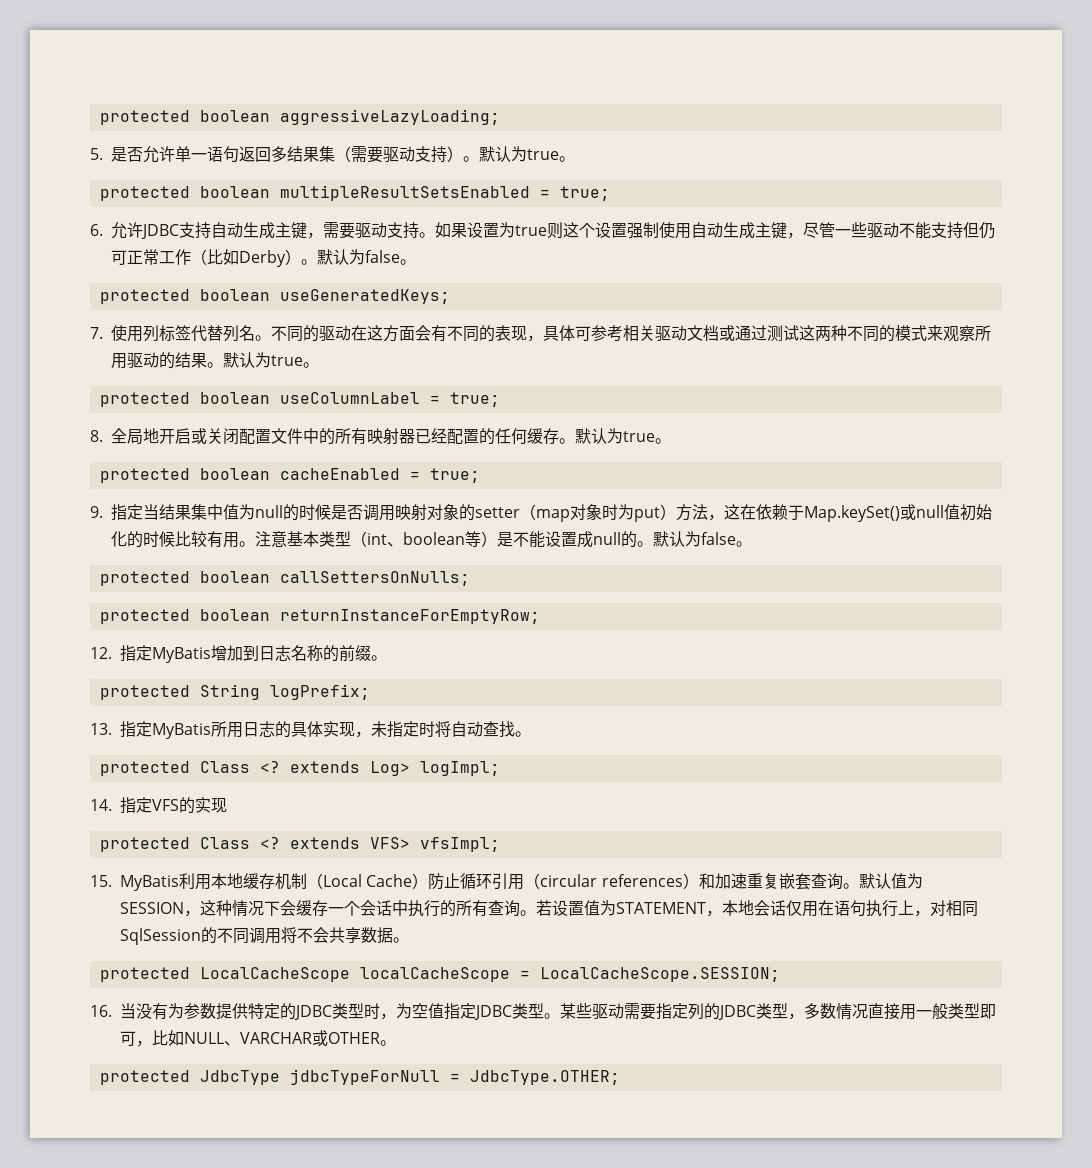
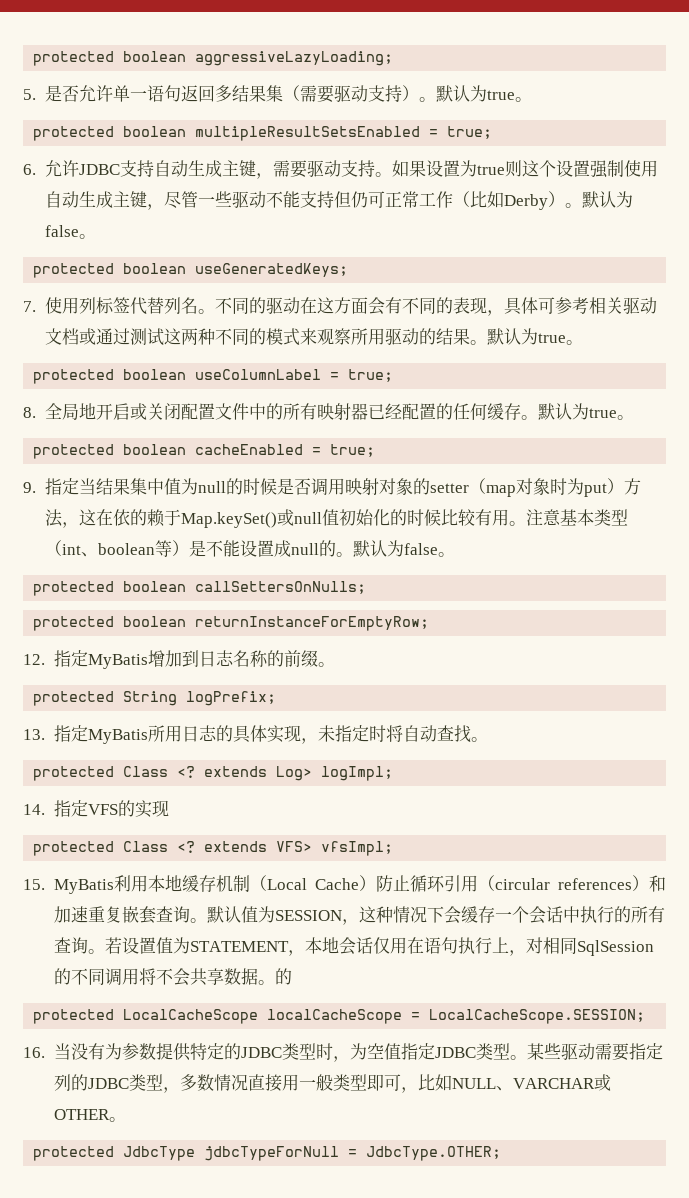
- 9.指定当结果集中值为null的时候是否调用映射对象的setter（map对象时为put）方法，这在依赖于Map.keySet()或null值初始化的时候比较有用。
+ 9.指定当结果集中值为null的时候是否调用映射对象的setter（map对象时为put）方法，这在依的赖于Map.keySet()或null值初始化的时候比较有用。
- 若设置值为STATEMENT，本地会话仅用在语句执行上，对相同SqlSession的不同调用将不会共享数据。
+ 若设置值为STATEMENT，本地会话仅用在语句执行上，对相同SqlSession的不同调用将不会共享数据。的

